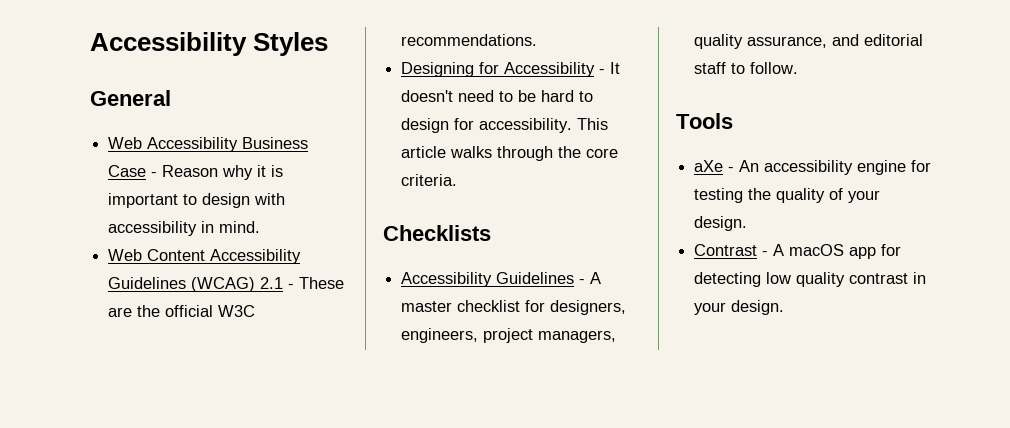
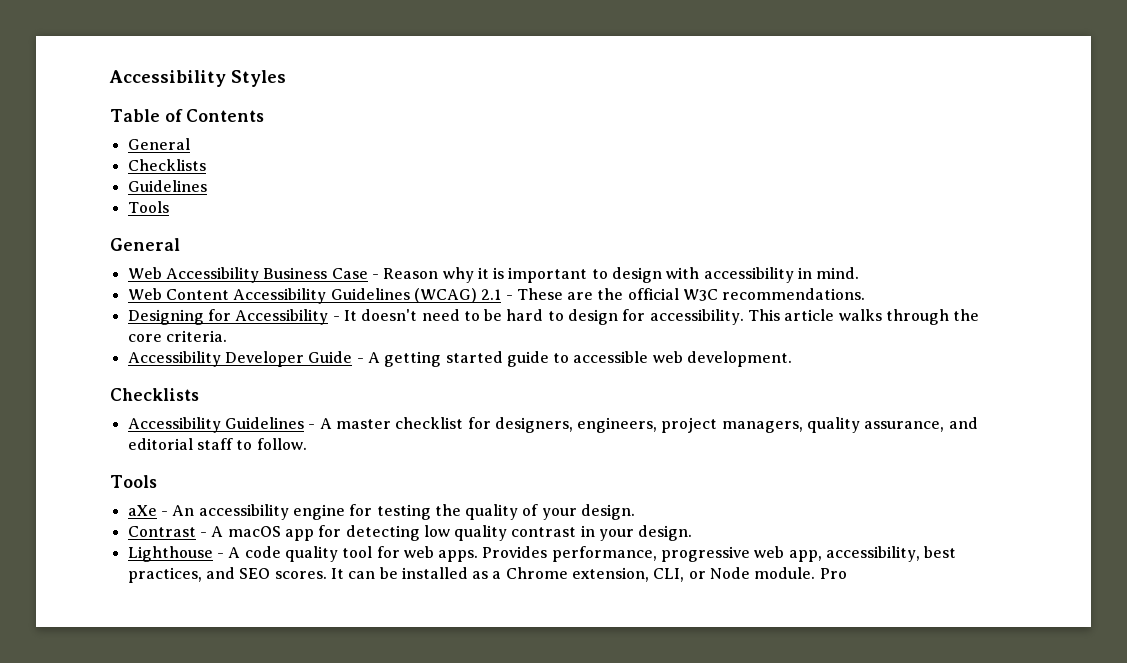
+ Table of Contents
+ General
+ Checklists
+ Guidelines
+ Tools
+ Accessibility Developer Guide - A getting started guide to accessible web development.
+ Lighthouse - A code quality tool for web apps. Provides performance, progressive web app, accessibility, best practices, and SEO scores. It can be installed as a Chrome extension, CLI, or Node module. Pro

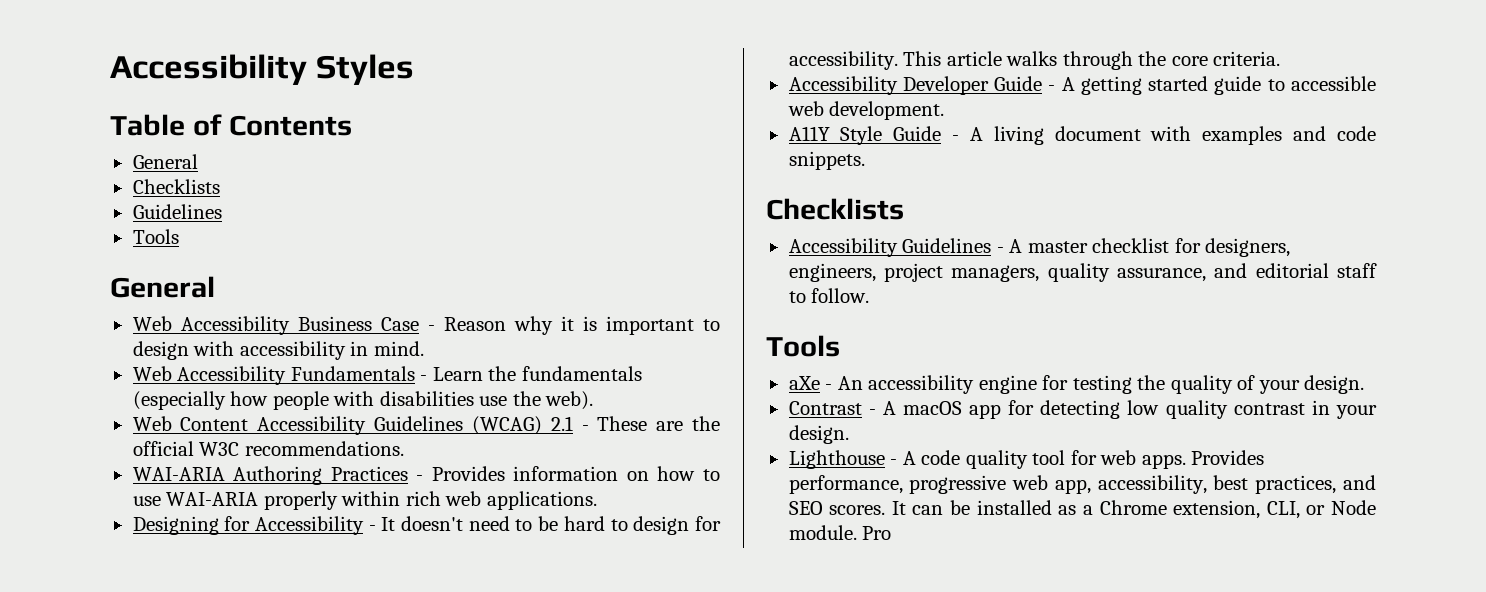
+ Web Accessibility Fundamentals - Learn the fundamentals (especially how people with disabilities use the web).
+ WAI-ARIA Authoring Practices - Provides information on how to use WAI-ARIA properly within rich web applications.
+ A11Y Style Guide - A living document with examples and code snippets.

